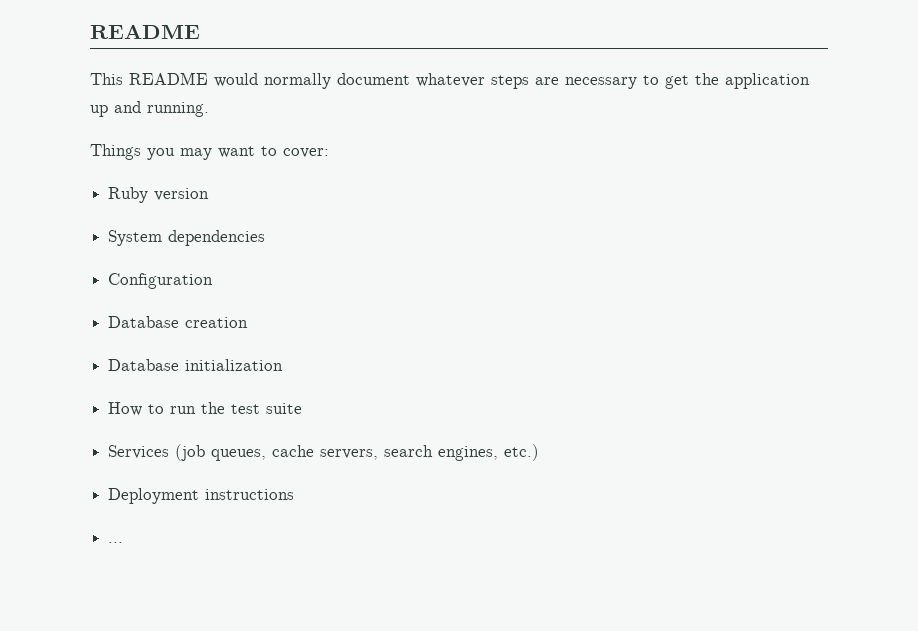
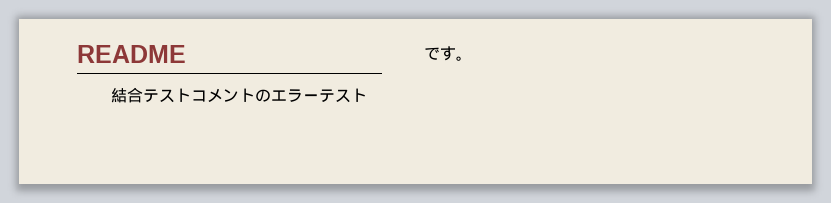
- This README would normally document whatever steps are necessary to get the application up and running.
- Things you may want to cover:
- Ruby version
- System dependencies
- Configuration
- Database creation
- Database initialization
- How to run the test suite
- Services (job queues, cache servers, search engines, etc.)
- Deployment instructions
- ...
+ 結合テストコメントのエラーテストです。

